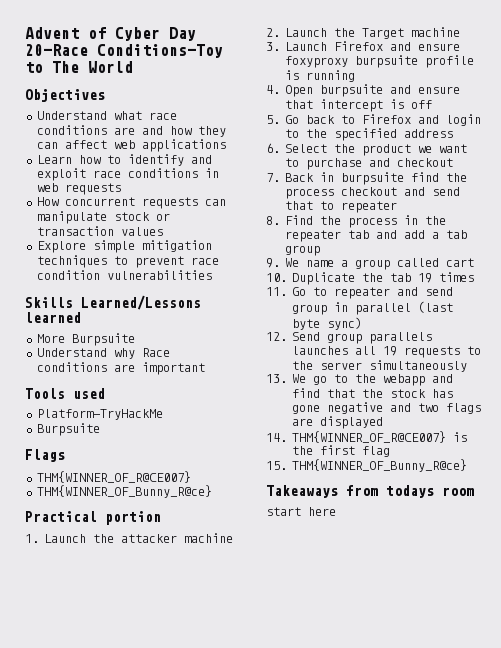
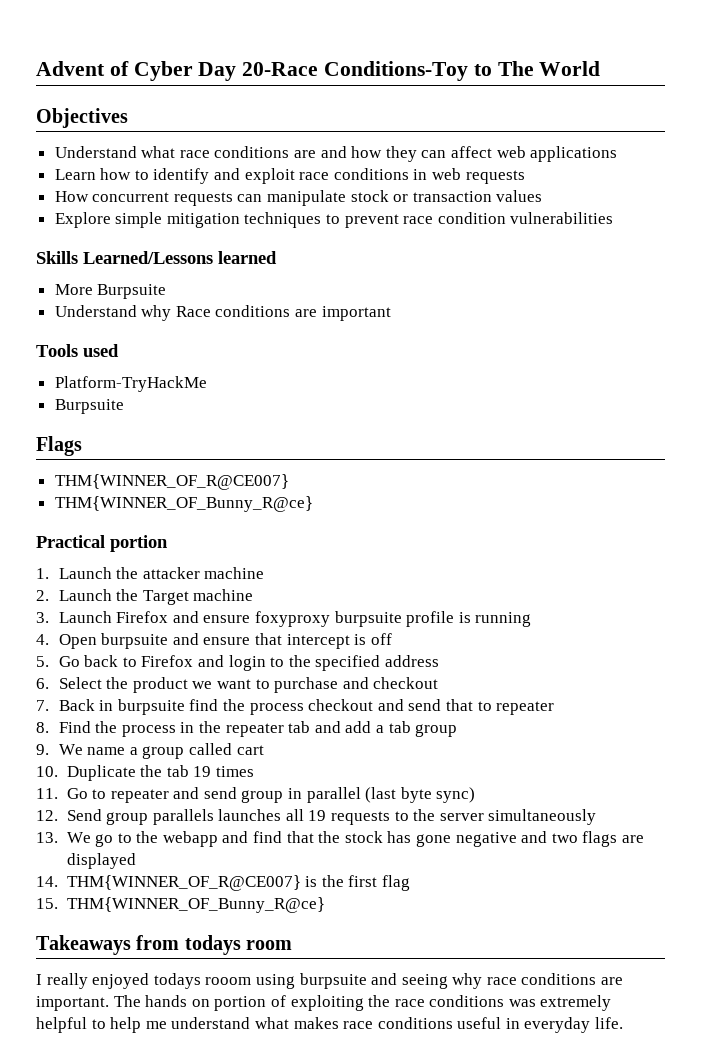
- start here
+ I really enjoyed todays rooom using burpsuite and seeing why race conditions are important. The hands on portion of exploiting the race conditions was extremely helpful to help me understand what makes race conditions useful in everyday life.

